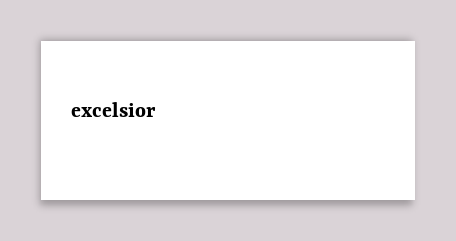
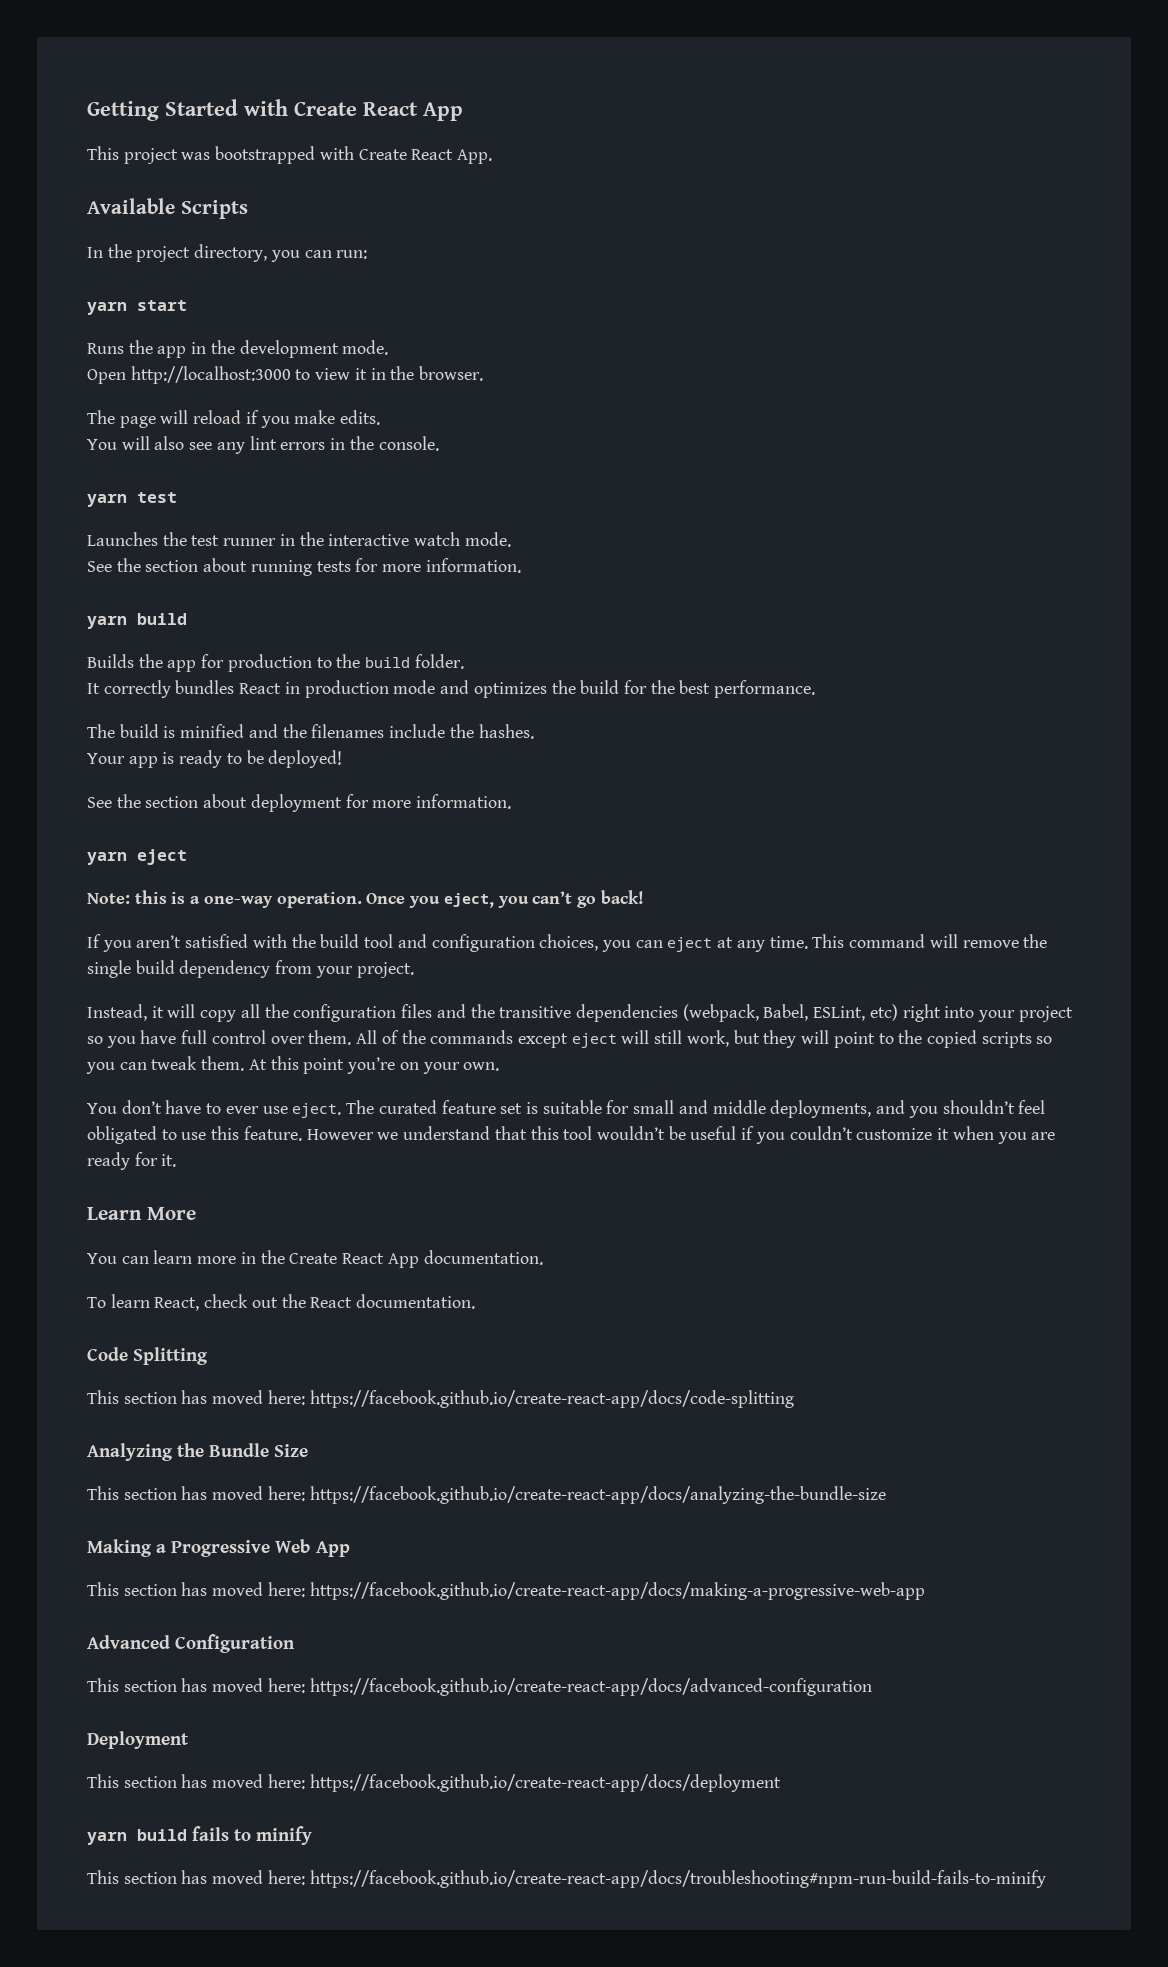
- excelsior
+ Getting Started with Create React App
+ This project was bootstrapped with Create React App.
+ Available Scripts
+ In the project directory, you can run:
+ yarn start
+ Runs the app in the development mode.
+ Open http://localhost:3000 to view it in the browser.
+ The page will reload if you make edits.
+ You will also see any lint errors in the console.
+ yarn test
+ Launches the test runner in the interactive watch mode.
+ See the section about running tests for more information.
+ yarn build
+ Builds the app for production to the build folder.
+ It correctly bundles React in production mode and optimizes the build for the best performance.
+ The build is minified and the filenames include the hashes.
+ Your app is ready to be deployed!
+ See the section about deployment for more information.
+ yarn eject
+ Note: this is a one-way operation. Once you eject, you can’t go back!
+ If you aren’t satisfied with the build tool and configuration choices, you can eject at any time. This command will remove the single build dependency from your project.
+ Instead, it will copy all the configuration files and the transitive dependencies (webpack, Babel, ESLint, etc) right into your project so you have full control over them. All of the commands except eject will still work, but they will point to the copied scripts so you can tweak them. At this point you’re on your own.
+ You don’t have to ever use eject. The curated feature set is suitable for small and middle deployments, and you shouldn’t feel obligated to use this feature. However we understand that this tool wouldn’t be useful if you couldn’t customize it when you are ready for it.
+ Learn More
+ You can learn more in the Create React App documentation.
+ To learn React, check out the React documentation.
+ Code Splitting
+ This section has moved here: https://facebook.github.io/create-react-app/docs/code-splitting
+ Analyzing the Bundle Size
+ This section has moved here: https://facebook.github.io/create-react-app/docs/analyzing-the-bundle-size
+ Making a Progressive Web App
+ This section has moved here: https://facebook.github.io/create-react-app/docs/making-a-progressive-web-app
+ Advanced Configuration
+ This section has moved here: https://facebook.github.io/create-react-app/docs/advanced-configuration
+ Deployment
+ This section has moved here: https://facebook.github.io/create-react-app/docs/deployment
+ yarn build fails to minify
+ This section has moved here: https://facebook.github.io/create-react-app/docs/troubleshooting#npm-run-build-fails-to-minify

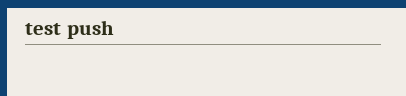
- Getting Started with Create React App
- This project was bootstrapped with Create React App.
- Available Scripts
- In the project directory, you can run:
- yarn start
- Runs the app in the development mode.
- Open http://localhost:3000 to view it in the browser.
- The page will reload if you make edits.
- You will also see any lint errors in the console.
- yarn test
- Launches the test runner in the interactive watch mode.
- See the section about running tests for more information.
- yarn build
- Builds the app for production to the build folder.
- It correctly bundles React in production mode and optimizes the build for the best performance.
- The build is minified and the filenames include the hashes.
- Your app is ready to be deployed!
- See the section about deployment for more information.
- yarn eject
- Note: this is a one-way operation. Once you eject, you can’t go back!
- If you aren’t satisfied with the build tool and configuration choices, you can eject at any time. This command will remove the single build dependency from your project.
- Instead, it will copy all the configuration files and the transitive dependencies (webpack, Babel, ESLint, etc) right into your project so you have full control over them. All of the commands except eject will still work, but they will point to the copied scripts so you can tweak them. At this point you’re on your own.
- You don’t have to ever use eject. The curated feature set is suitable for small and middle deployments, and you shouldn’t feel obligated to use this feature. However we understand that this tool wouldn’t be useful if you couldn’t customize it when you are ready for it.
- Learn More
- You can learn more in the Create React App documentation.
- To learn React, check out the React documentation.
- Code Splitting
- This section has moved here: https://facebook.github.io/create-react-app/docs/code-splitting
- Analyzing the Bundle Size
- This section has moved here: https://facebook.github.io/create-react-app/docs/analyzing-the-bundle-size
- Making a Progressive Web App
- This section has moved here: https://facebook.github.io/create-react-app/docs/making-a-progressive-web-app
- Advanced Configuration
- This section has moved here: https://facebook.github.io/create-react-app/docs/advanced-configuration
- Deployment
- This section has moved here: https://facebook.github.io/create-react-app/docs/deployment
- yarn build fails to minify
- This section has moved here: https://facebook.github.io/create-react-app/docs/troubleshooting#npm-run-build-fails-to-minify
+ test push

